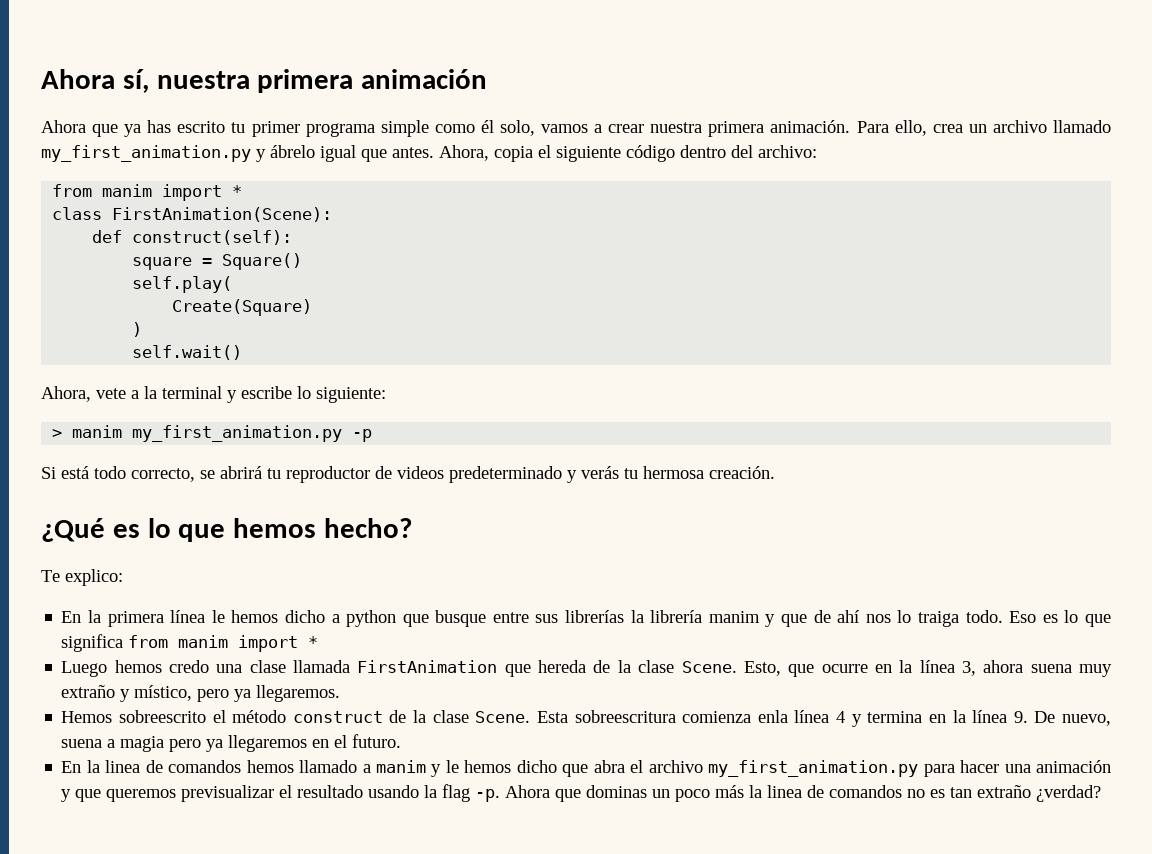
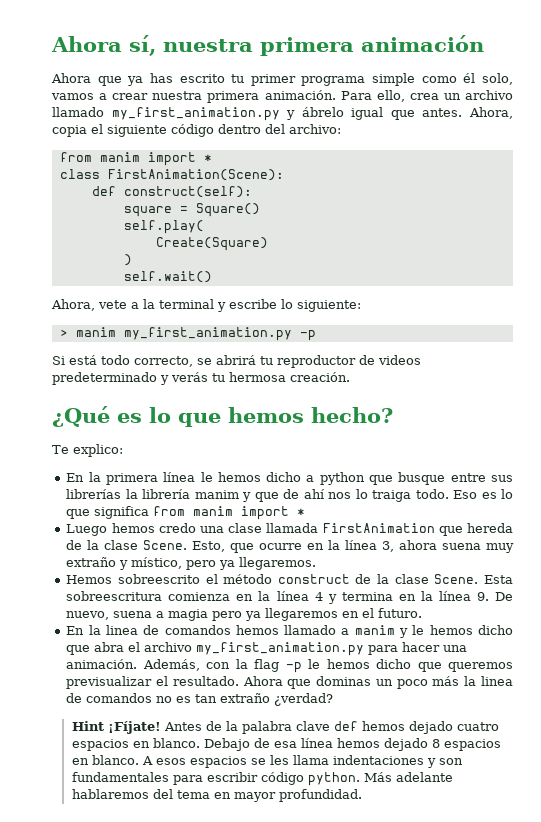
- Esta sobreescritura comienza enla línea 4 y termina en la línea 9. De nuevo, suena a magia pero ya llegaremos en el futuro.
+ Esta sobreescritura comienza en la línea 4 y termina en la línea 9. De nuevo, suena a magia pero ya llegaremos en el futuro.
- En la linea de comandos hemos llamado a manim y le hemos dicho que abra el archivo my_first_animation.py para hacer una animación y que queremos previsualizar el resultado usando la flag -p.
+ En la linea de comandos hemos llamado a manim y le hemos dicho que abra el archivo my_first_animation.py para hacer una animación. Además, con la flag -p le hemos dicho que queremos previsualizar el resultado.
+ Hint ¡Fíjate! Antes de la palabra clave def hemos dejado cuatro espacios en blanco. Debajo de esa línea hemos dejado 8 espacios en blanco. A esos espacios se les llama indentaciones y son fundamentales para escribir código python. Más adelante hablaremos del tema en mayor profundidad.

